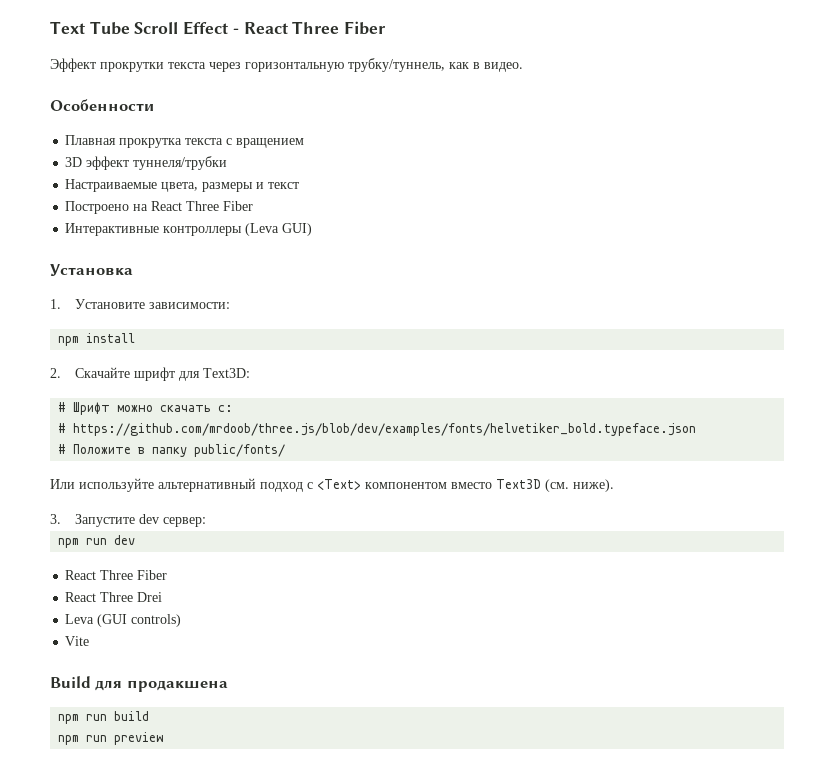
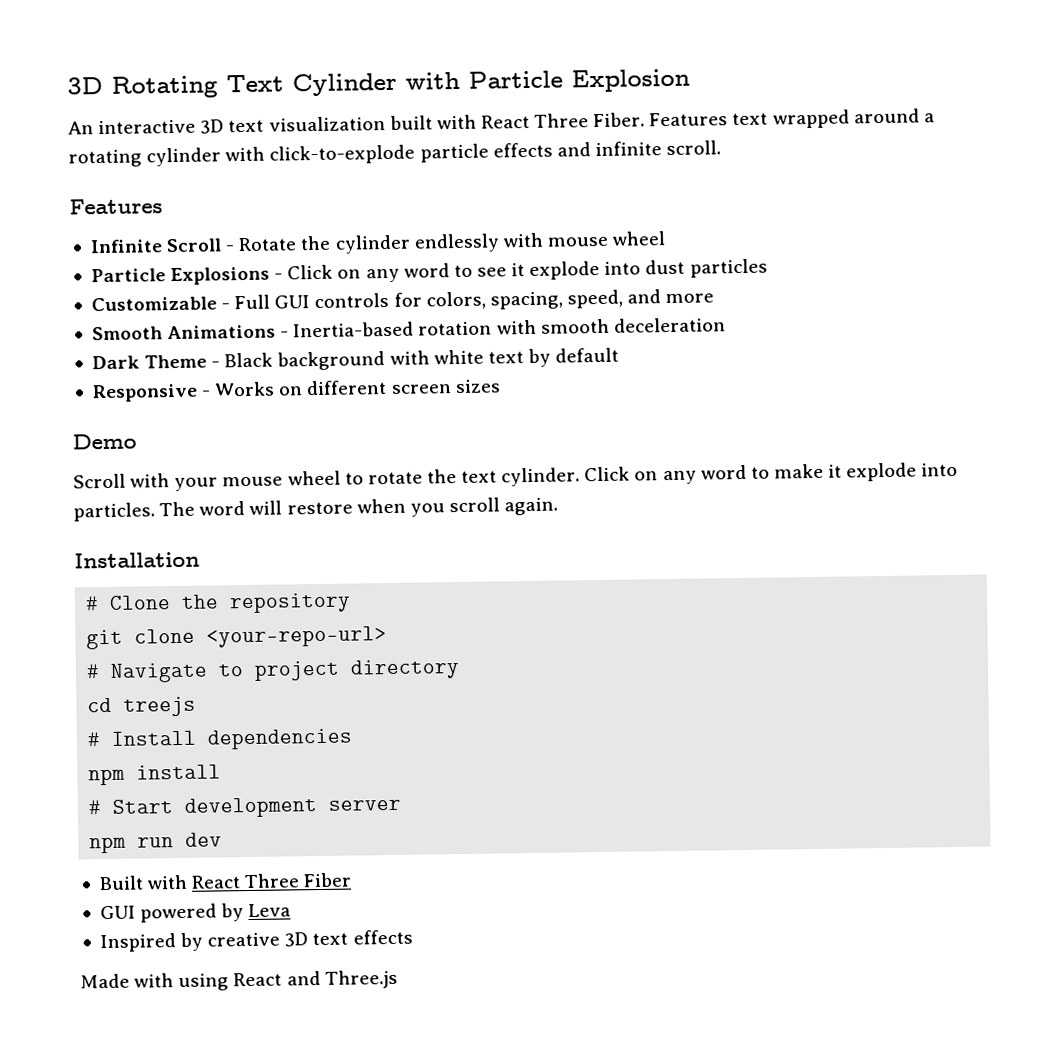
- Text Tube Scroll Effect - React Three Fiber
- Эффект прокрутки текста через горизонтальную трубку/туннель, как в видео.
- Особенности
- Плавная прокрутка текста с вращением
- 3D эффект туннеля/трубки
- Настраиваемые цвета, размеры и текст
- Построено на React Three Fiber
- Интерактивные контроллеры (Leva GUI)
- Установка
- 1. Установите зависимости:
+ 3D Rotating Text Cylinder with Particle Explosion
+ An interactive 3D text visualization built with React Three Fiber. Features text wrapped around a rotating cylinder with click-to-explode particle effects and infinite scroll.
+ Features
+ Infinite Scroll - Rotate the cylinder endlessly with mouse wheel
+ Particle Explosions - Click on any word to see it explode into dust particles
+ Customizable - Full GUI controls for colors, spacing, speed, and more
+ Smooth Animations - Inertia-based rotation with smooth deceleration
+ Dark Theme - Black background with white text by default
+ Responsive - Works on different screen sizes
+ Demo
+ Scroll with your mouse wheel to rotate the text cylinder. Click on any word to make it explode into particles. The word will restore when you scroll again.
+ Installation
+ # Clone the repository
+ git clone <your-repo-url>
+ # Navigate to project directory
+ cd treejs
+ # Install dependencies
  npm install
- 2. Скачайте шрифт для Text3D:
- # Шрифт можно скачать с:
- # https://github.com/mrdoob/three.js/blob/dev/examples/fonts/helvetiker_bold.typeface.json
- # Положите в папку public/fonts/
- Или используйте альтернативный подход с <Text> компонентом вместо Text3D (см. ниже).
- 3. Запустите dev сервер:
+ # Start development server
  npm run dev
- React Three Fiber
- React Three Drei
- Leva (GUI controls)
- Vite
- Build для продакшена
- npm run build
- npm run preview
+ Built with React Three Fiber
+ GUI powered by Leva
+ Inspired by creative 3D text effects
+ Made with using React and Three.js

